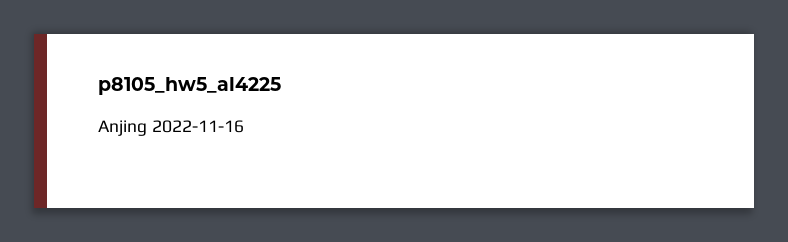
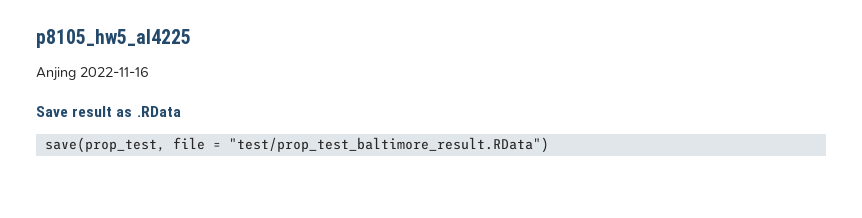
+ Save result as .RData
+ save(prop_test, file = "test/prop_test_baltimore_result.RData")

